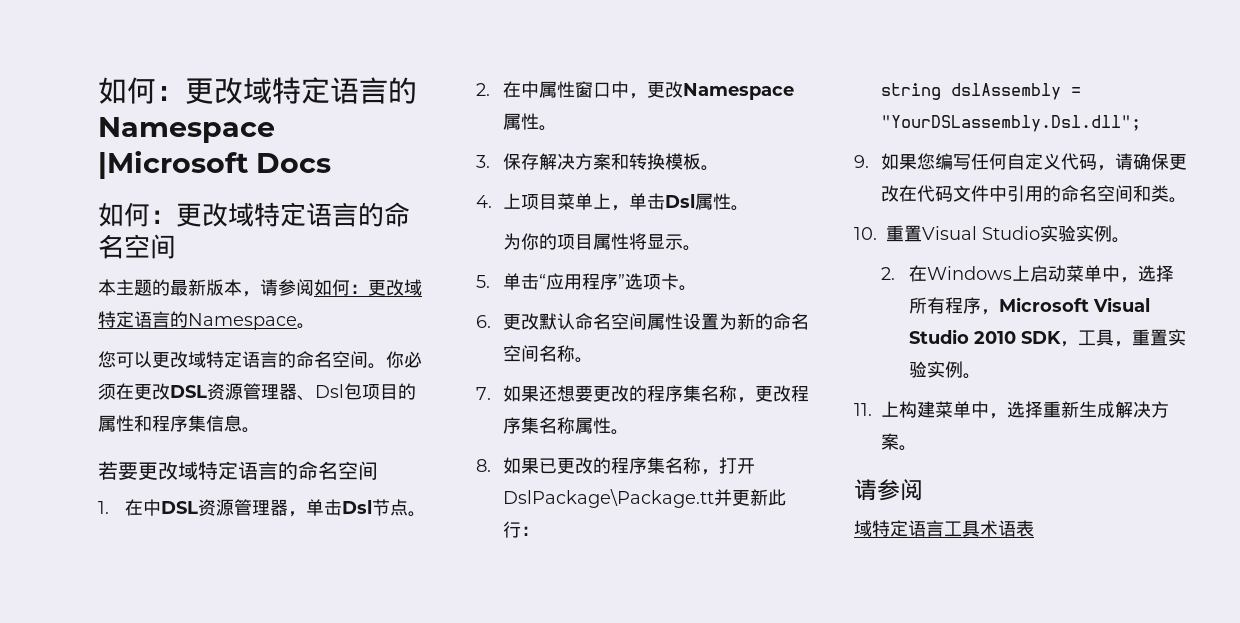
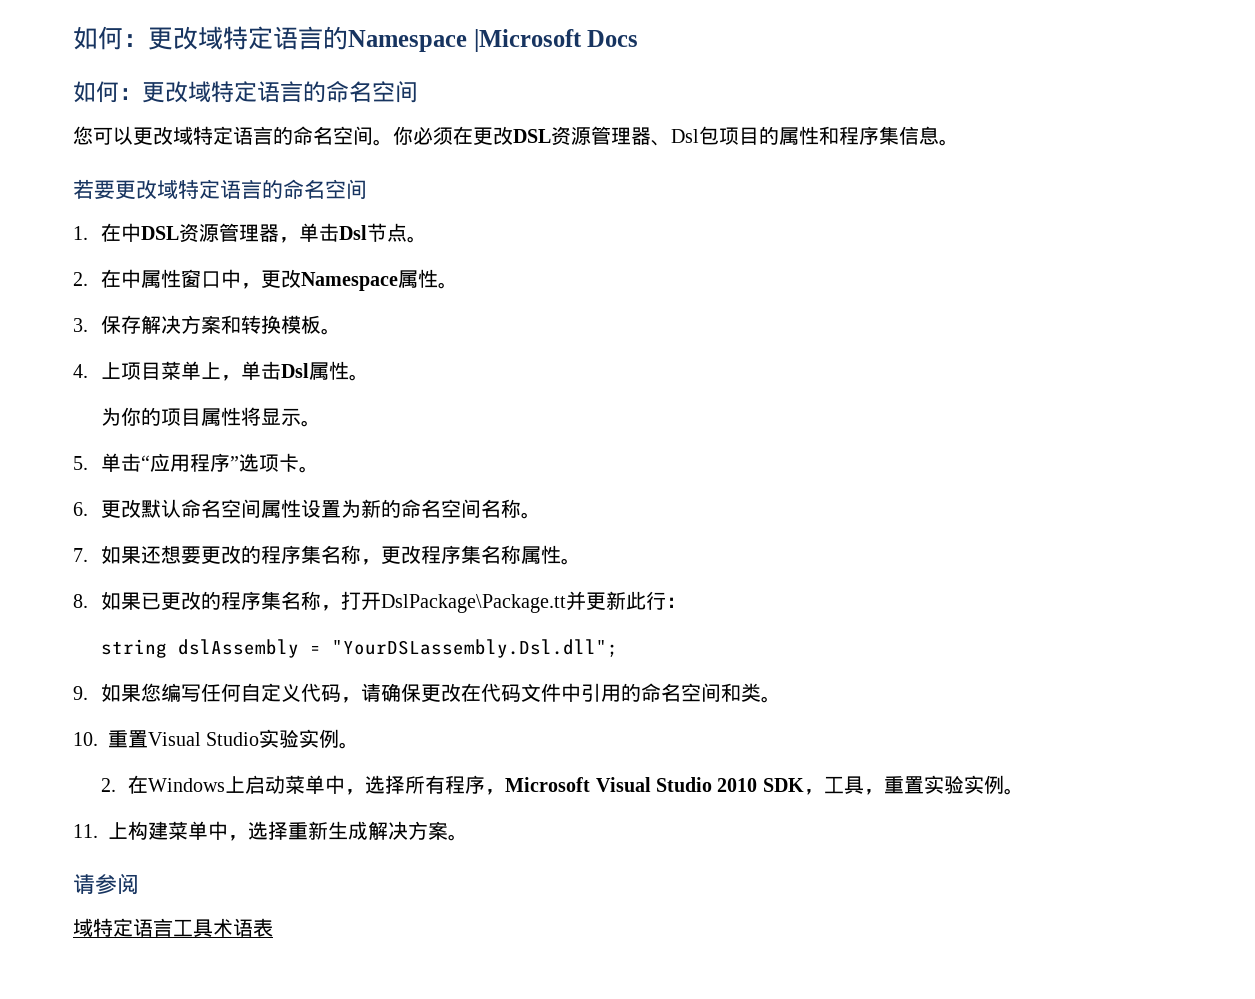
- 本主题的最新版本，请参阅如何：更改域特定语言的Namespace。

